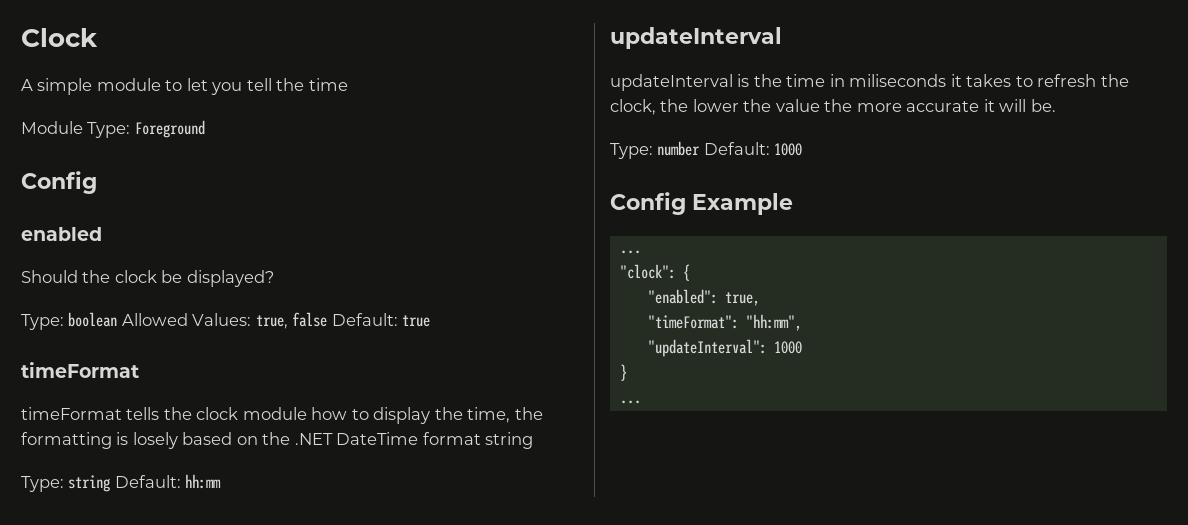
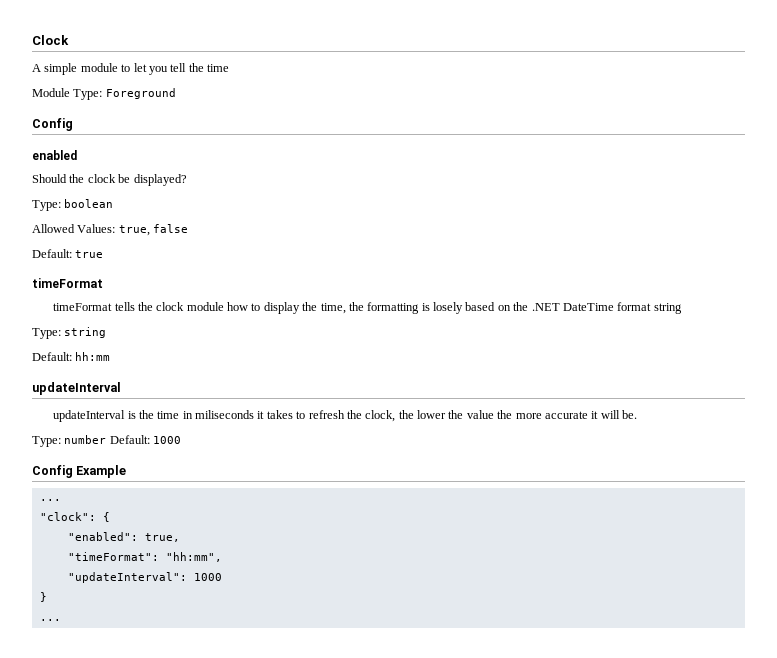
- Type: boolean Allowed Values: true, false Default: true
+ Type: boolean
+ Allowed Values: true, false
+ Default: true
- Type: string Default: hh:mm
+ Type: string
+ Default: hh:mm

